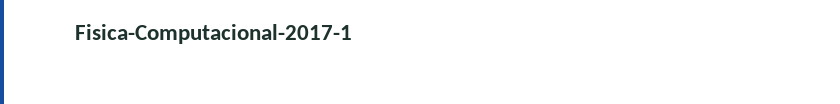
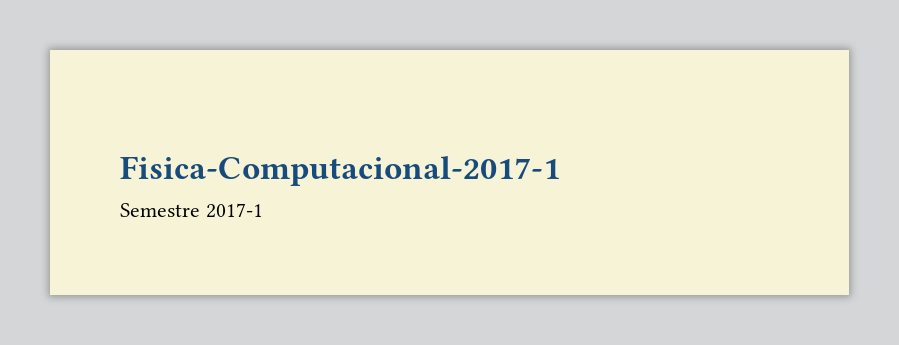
+ Semestre 2017-1

